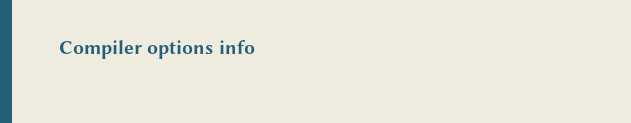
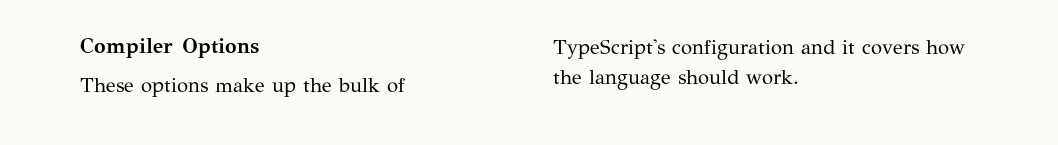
- Compiler options info
+ Compiler Options
+ These options make up the bulk of TypeScript's configuration and it covers how the language should work.

